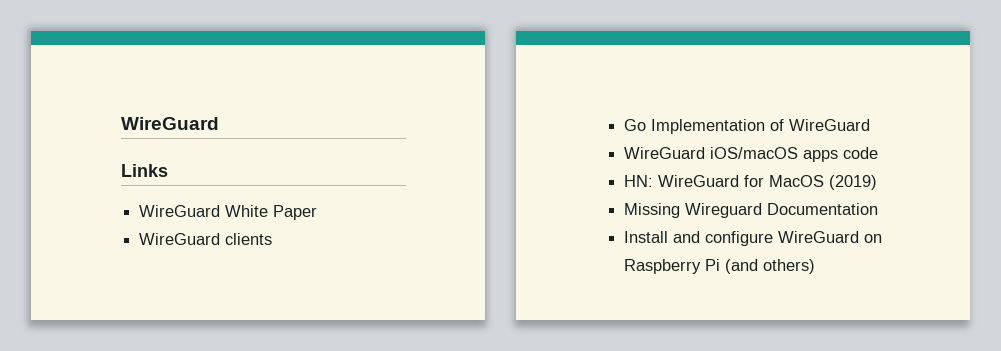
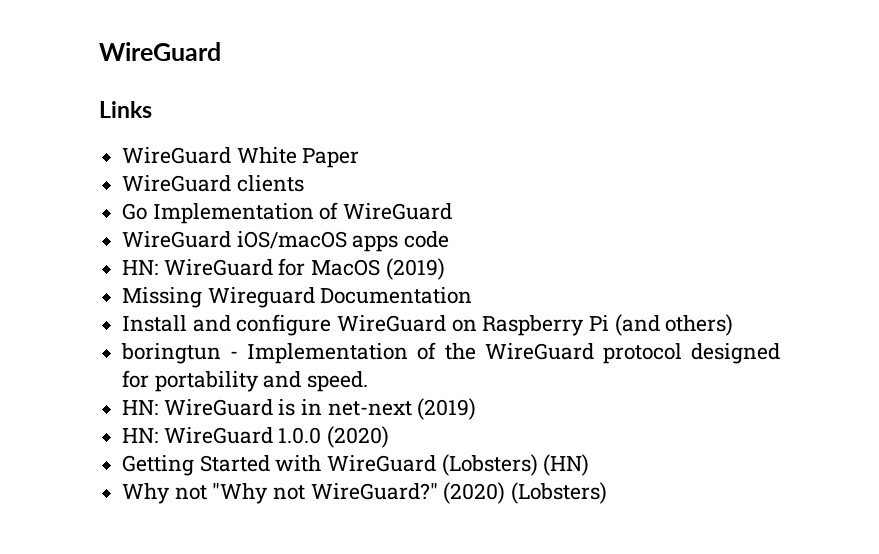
+ boringtun - Implementation of the WireGuard protocol designed for portability and speed.
+ HN: WireGuard is in net-next (2019)
+ HN: WireGuard 1.0.0 (2020)
+ Getting Started with WireGuard (Lobsters) (HN)
+ Why not "Why not WireGuard?" (2020) (Lobsters)

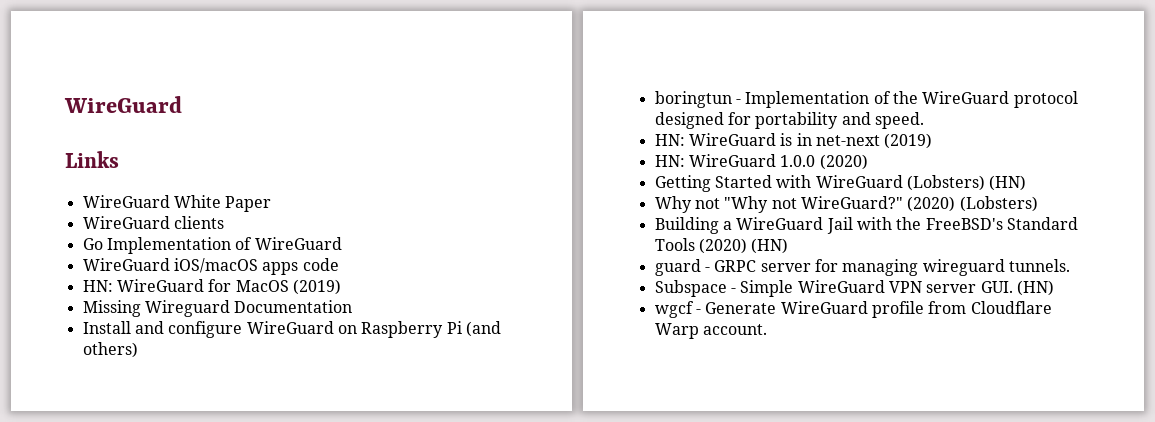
+ Building a WireGuard Jail with the FreeBSD's Standard Tools (2020) (HN)
+ guard - GRPC server for managing wireguard tunnels.
+ Subspace - Simple WireGuard VPN server GUI. (HN)
+ wgcf - Generate WireGuard profile from Cloudflare Warp account.

